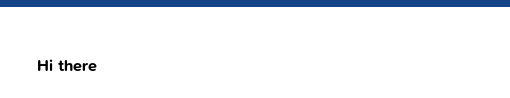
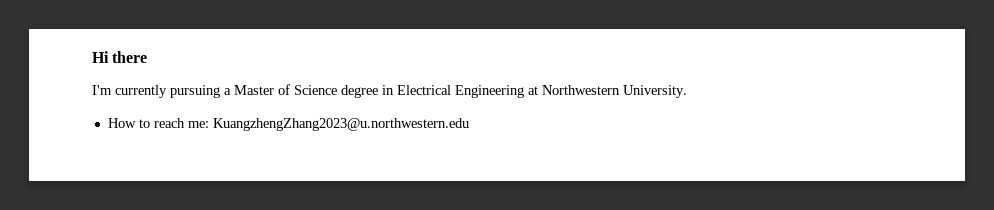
+ I'm currently pursuing a Master of Science degree in Electrical Engineering at Northwestern University.
+ How to reach me: KuangzhengZhang2023@u.northwestern.edu

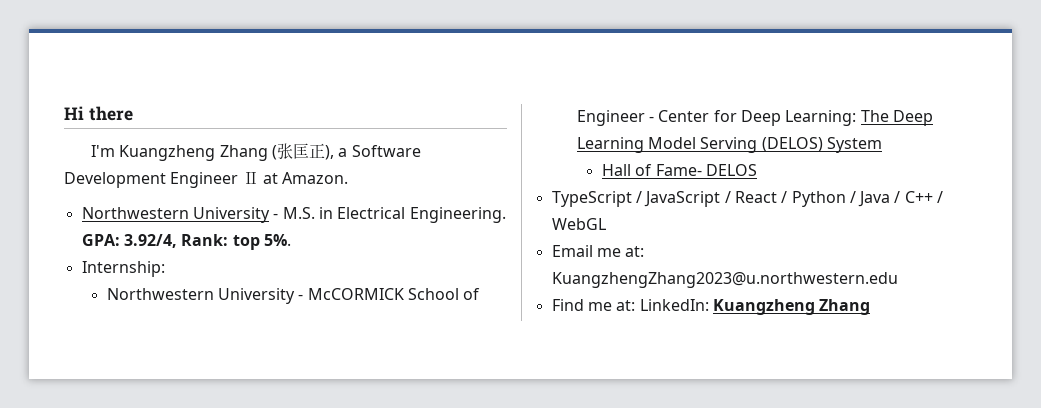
- I'm currently pursuing a Master of Science degree in Electrical Engineering at Northwestern University.
- How to reach me: KuangzhengZhang2023@u.northwestern.edu
+ I'm Kuangzheng Zhang (张匡正), a Software Development Engineer Ⅱ at Amazon.
+ Northwestern University - M.S. in Electrical Engineering. GPA: 3.92/4, Rank: top 5%.
+ Internship:
+ Northwestern University - McCORMICK School of Engineer - Center for Deep Learning: The Deep Learning Model Serving (DELOS) System
+ Hall of Fame- DELOS
+ TypeScript / JavaScript / React / Python / Java / C++ / WebGL
+ Email me at: KuangzhengZhang2023@u.northwestern.edu
+ Find me at: LinkedIn: Kuangzheng Zhang

